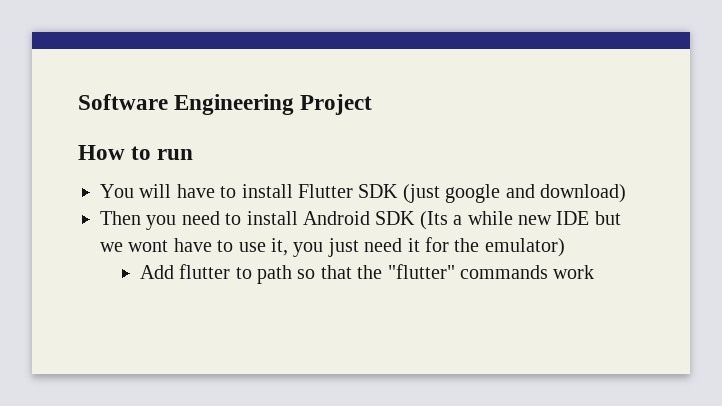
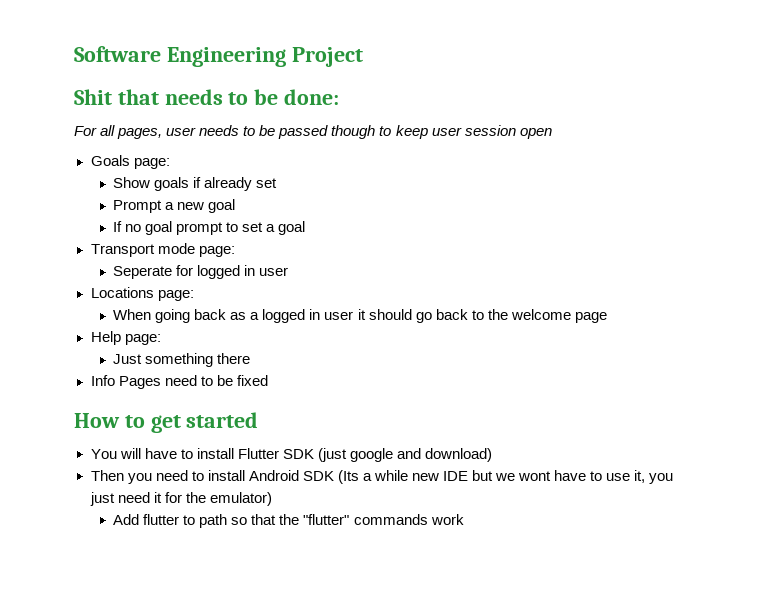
+ Shit that needs to be done:
+ For all pages, user needs to be passed though to keep user session open
+ Goals page:
+ Show goals if already set
+ Prompt a new goal
+ If no goal prompt to set a goal
+ Transport mode page:
+ Seperate for logged in user
+ Locations page:
+ When going back as a logged in user it should go back to the welcome page
+ Help page:
+ Just something there
+ Info Pages need to be fixed
- How to run
+ How to get started

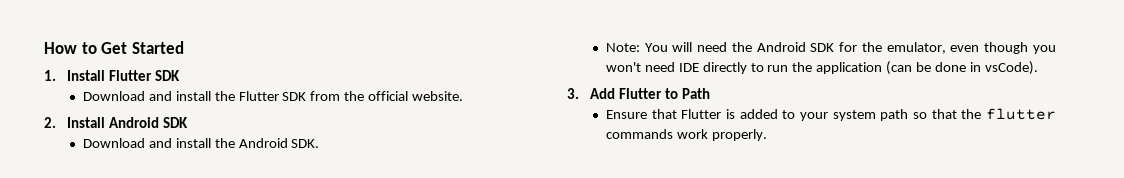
- Software Engineering Project
- Shit that needs to be done:
- For all pages, user needs to be passed though to keep user session open
- Goals page:
- Show goals if already set
- Prompt a new goal
- If no goal prompt to set a goal
- Transport mode page:
- Seperate for logged in user
- Locations page:
- When going back as a logged in user it should go back to the welcome page
- Help page:
- Just something there
- Info Pages need to be fixed
- How to get started
- You will have to install Flutter SDK (just google and download)
- Then you need to install Android SDK (Its a while new IDE but we wont have to use it, you just need it for the emulator)
- Add flutter to path so that the "flutter" commands work
+ How to Get Started
+ 1. Install Flutter SDK
+ Download and install the Flutter SDK from the official website.
+ 2. Install Android SDK
+ Download and install the Android SDK.
+ Note: You will need the Android SDK for the emulator, even though you won't need IDE directly to run the application (can be done in vsCode).
+ 3. Add Flutter to Path
+ Ensure that Flutter is added to your system path so that the flutter commands work properly.

